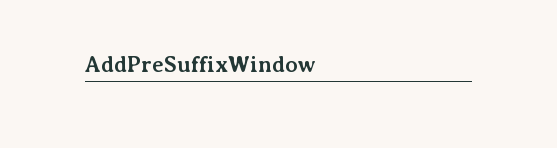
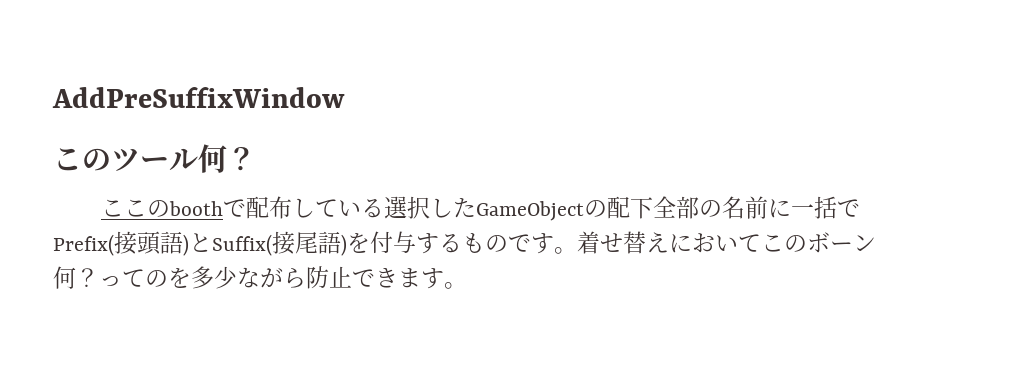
+ このツール何？
+ ここのboothで配布している選択したGameObjectの配下全部の名前に一括でPrefix(接頭語)とSuffix(接尾語)を付与するものです。着せ替えにおいてこのボーン何？ってのを多少ながら防止できます。

